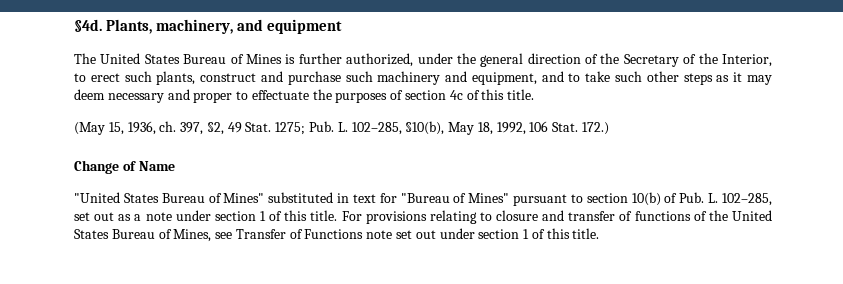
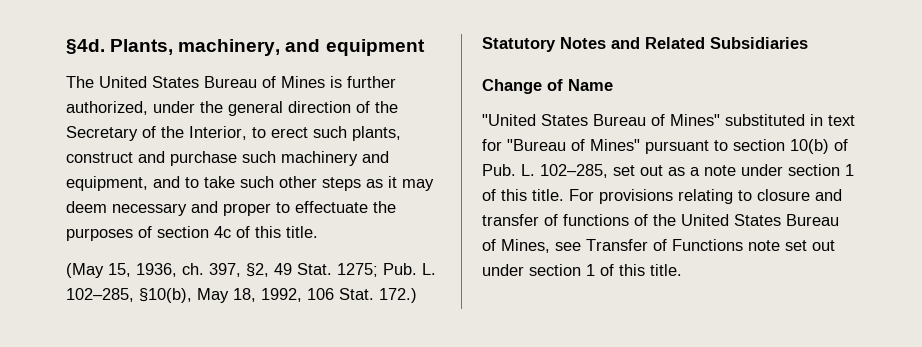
+ Statutory Notes and Related Subsidiaries

